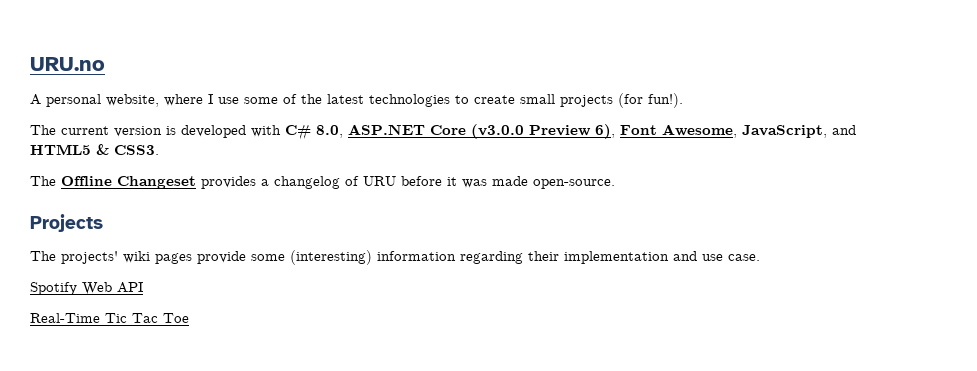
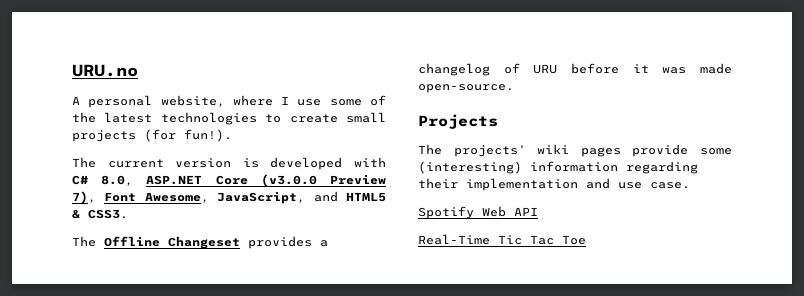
- The current version is developed with C# 8.0, ASP.NET Core (v3.0.0 Preview 6), Font Awesome, JavaScript, and HTML5 & CSS3.
+ The current version is developed with C# 8.0, ASP.NET Core (v3.0.0 Preview 7), Font Awesome, JavaScript, and HTML5 & CSS3.

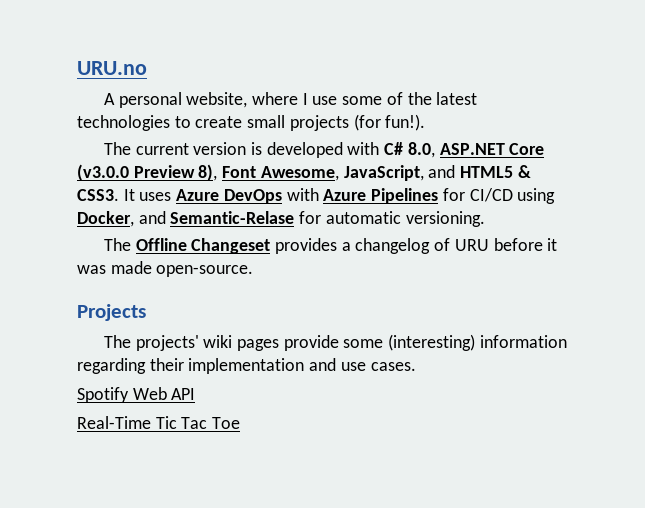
- The current version is developed with C# 8.0, ASP.NET Core (v3.0.0 Preview 7), Font Awesome, JavaScript, and HTML5 & CSS3.
+ The current version is developed with C# 8.0, ASP.NET Core (v3.0.0 Preview 8), Font Awesome, JavaScript, and HTML5 & CSS3. It uses Azure DevOps with Azure Pipelines for CI/CD using Docker, and Semantic-Relase for automatic versioning.
- The projects' wiki pages provide some (interesting) information regarding their implementation and use case.
+ The projects' wiki pages provide some (interesting) information regarding their implementation and use cases.

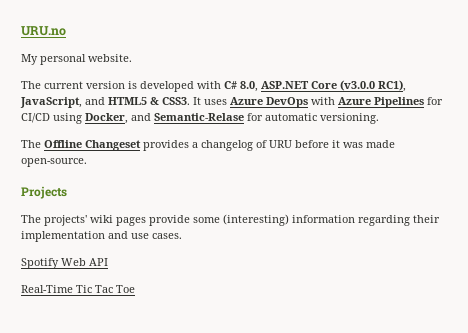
- A personal website, where I use some of the latest technologies to create small projects (for fun!).
+ My personal website.
- The current version is developed with C# 8.0, ASP.NET Core (v3.0.0 Preview 8), Font Awesome, JavaScript, and HTML5 & CSS3.
+ The current version is developed with C# 8.0, ASP.NET Core (v3.0.0 RC1), JavaScript, and HTML5 & CSS3.

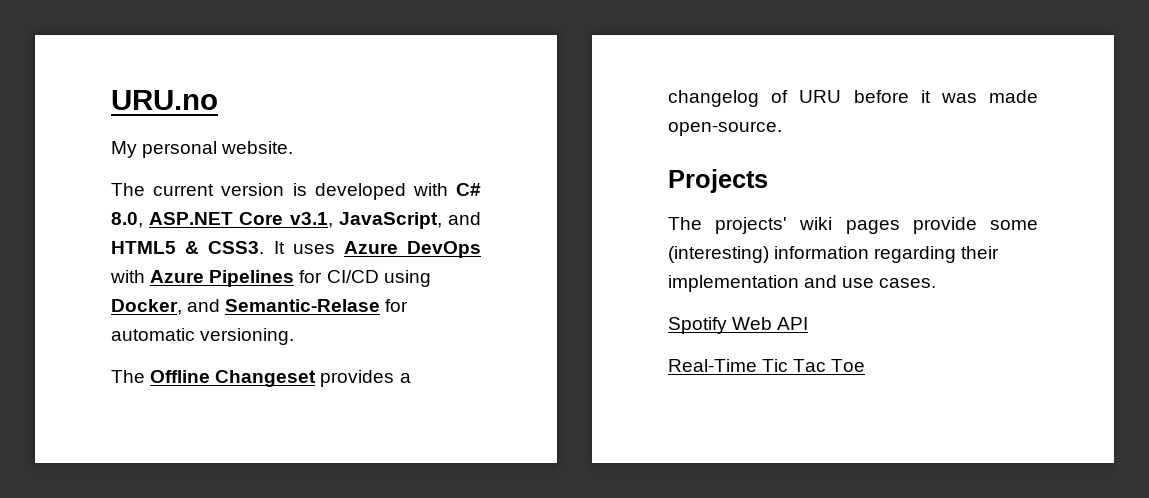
- The current version is developed with C# 8.0, ASP.NET Core (v3.0.0 RC1), JavaScript, and HTML5 & CSS3.
+ The current version is developed with C# 8.0, ASP.NET Core v3.1, JavaScript, and HTML5 & CSS3.

